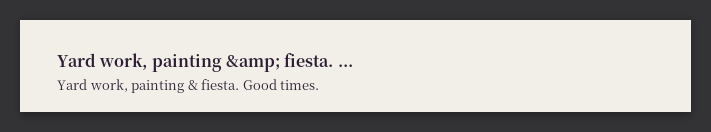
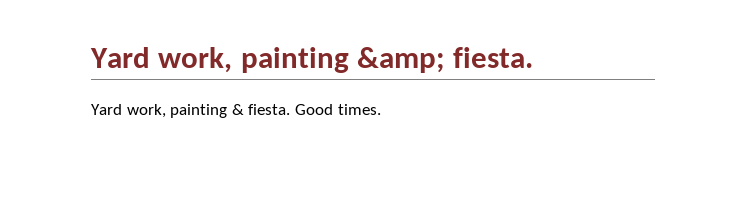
- Yard work, painting &amp; fiesta. ...
+ Yard work, painting &amp; fiesta.

